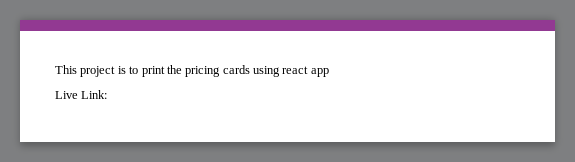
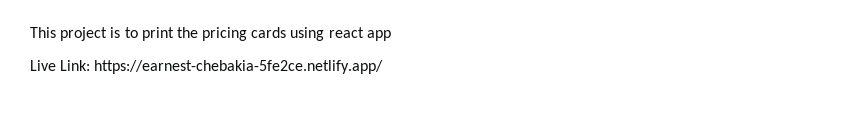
- Live Link:
+ Live Link: https://earnest-chebakia-5fe2ce.netlify.app/

